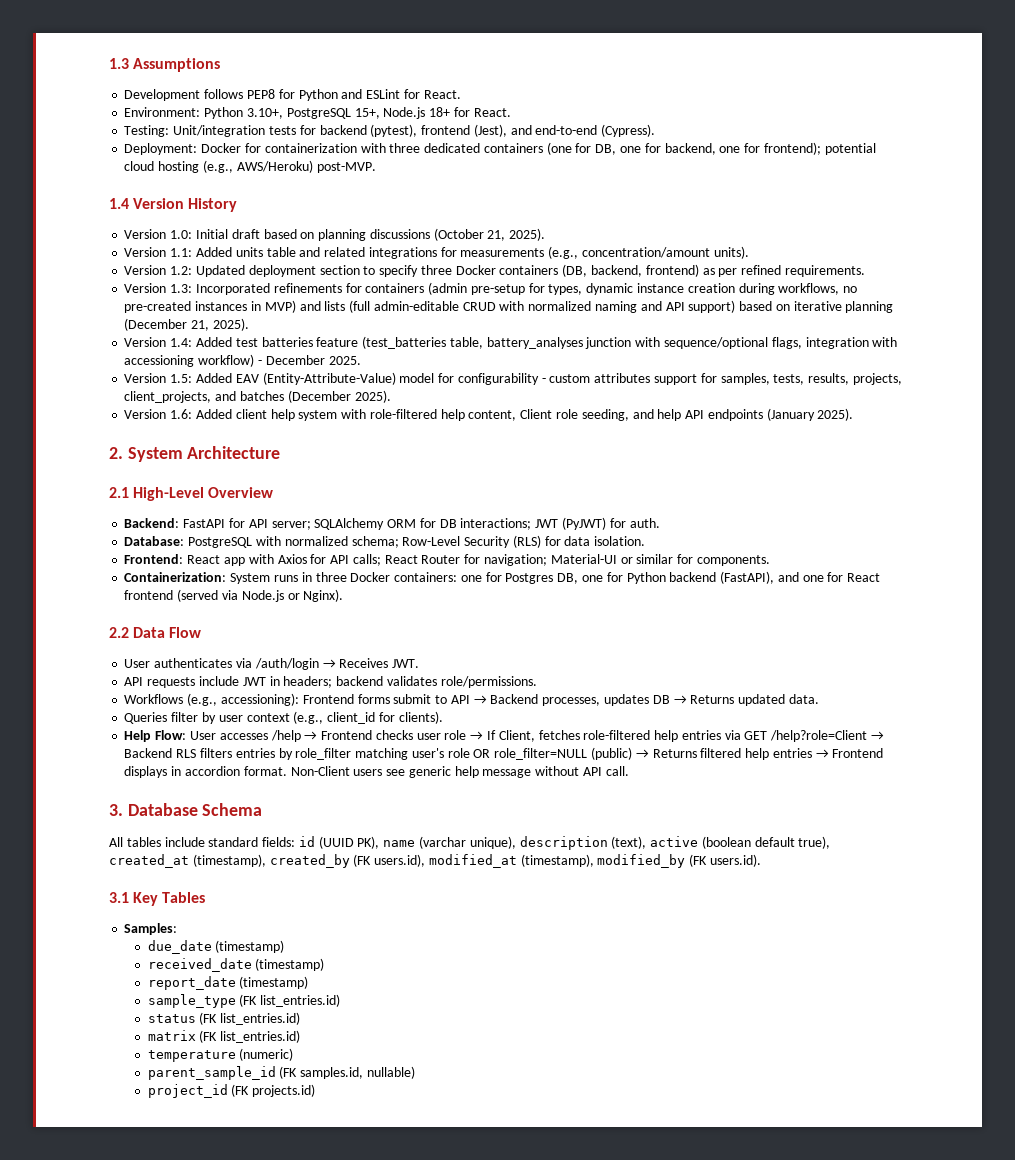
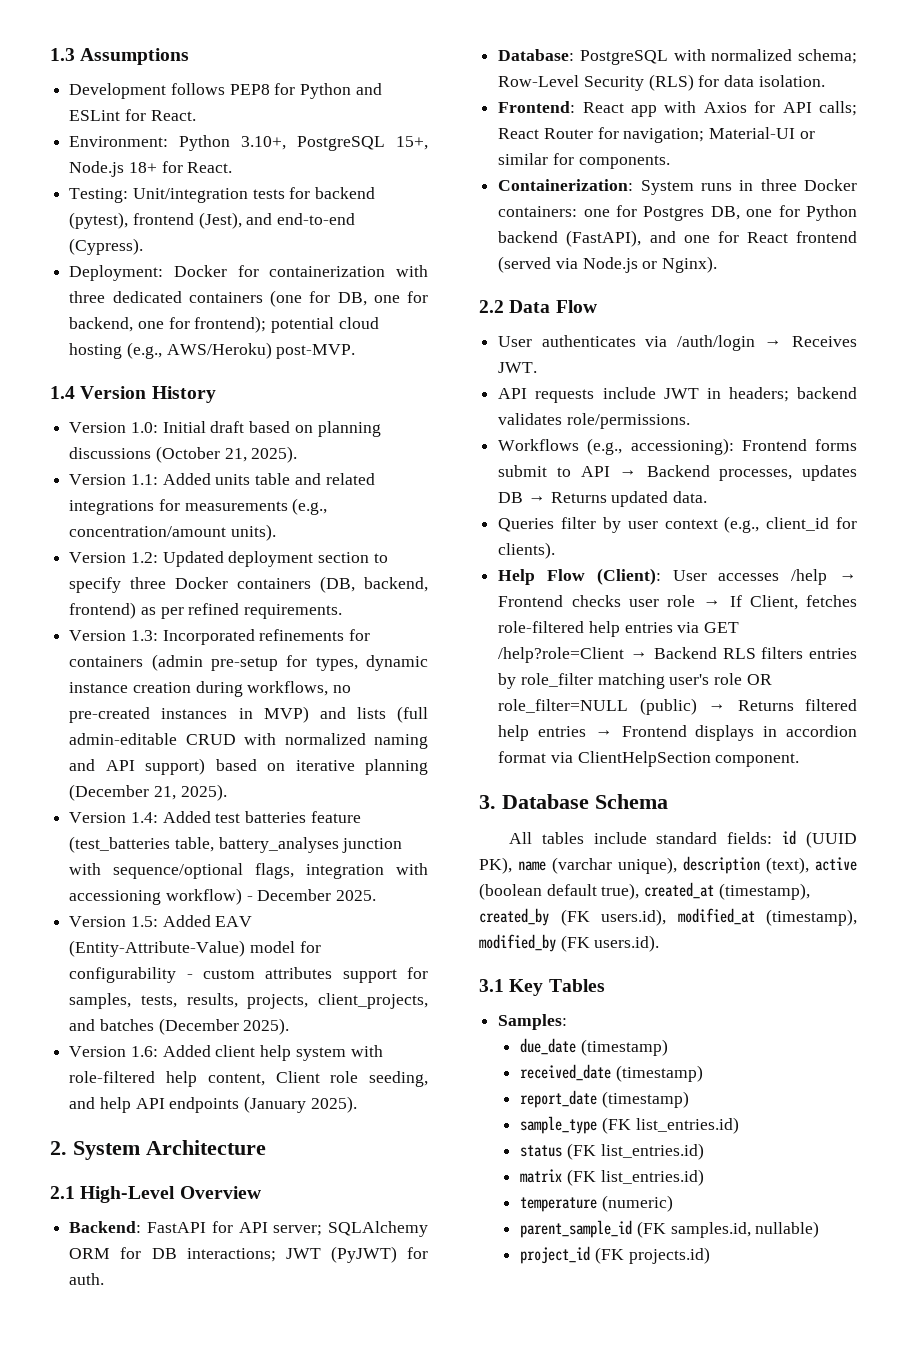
- Help Flow: User accesses /help → Frontend checks user role → If Client, fetches role-filtered help entries via GET /help?role=Client → Backend RLS filters entries by role_filter matching user's role OR role_filter=NULL (public) → Returns filtered help entries → Frontend displays in accordion format. Non-Client users see generic help message without API call.
+ Help Flow (Client): User accesses /help → Frontend checks user role → If Client, fetches role-filtered help entries via GET /help?role=Client → Backend RLS filters entries by role_filter matching user's role OR role_filter=NULL (public) → Returns filtered help entries → Frontend displays in accordion format via ClientHelpSection component.

